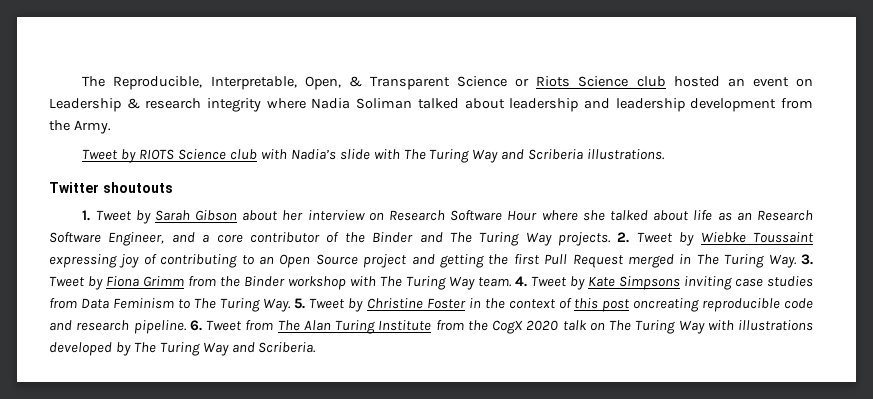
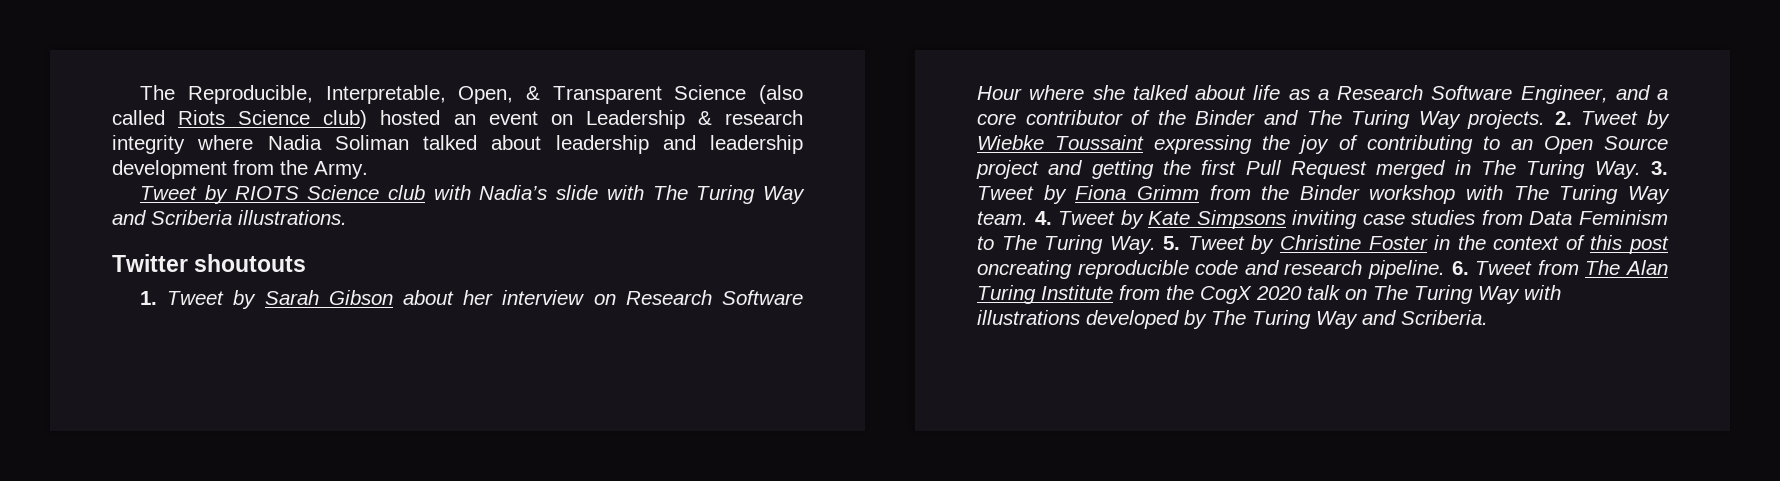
- The Reproducible, Interpretable, Open, & Transparent Science or Riots Science club hosted an event on Leadership & research integrity where Nadia Soliman talked about leadership and leadership development from the Army.
+ The Reproducible, Interpretable, Open, & Transparent Science (also called Riots Science club) hosted an event on Leadership & research integrity where Nadia Soliman talked about leadership and leadership development from the Army.
- 1. Tweet by Sarah Gibson about her interview on Research Software Hour where she talked about life as an Research Software Engineer, and a core contributor of the Binder and The Turing Way projects.
+ 1. Tweet by Sarah Gibson about her interview on Research Software Hour where she talked about life as a Research Software Engineer, and a core contributor of the Binder and The Turing Way projects.
- 2. Tweet by Wiebke Toussaint expressing joy of contributing to an Open Source project and getting the first Pull Request merged in The Turing Way. 3. Tweet by Fiona Grimm from the Binder workshop with The Turing Way team.
+ 2. Tweet by Wiebke Toussaint expressing the joy of contributing to an Open Source project and getting the first Pull Request merged in The Turing Way. 3. Tweet by Fiona Grimm from the Binder workshop with The Turing Way team.

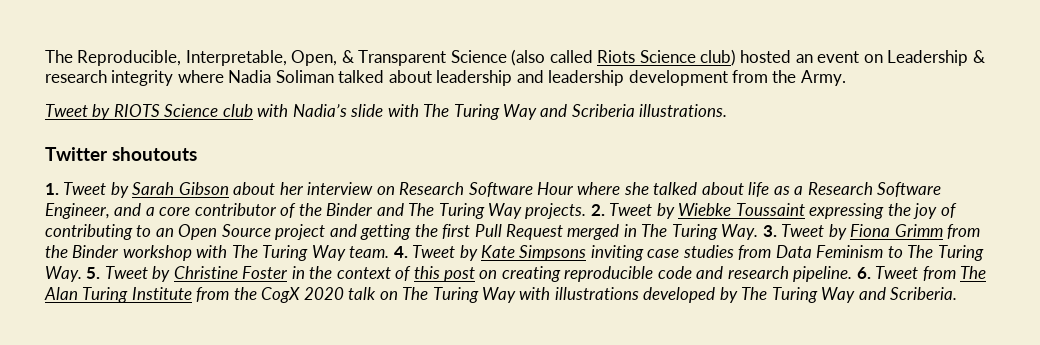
- 4. Tweet by Kate Simpsons inviting case studies from Data Feminism to The Turing Way. 5. Tweet by Christine Foster in the context of this post oncreating reproducible code and research pipeline.
+ 4. Tweet by Kate Simpsons inviting case studies from Data Feminism to The Turing Way. 5. Tweet by Christine Foster in the context of this post on creating reproducible code and research pipeline.

